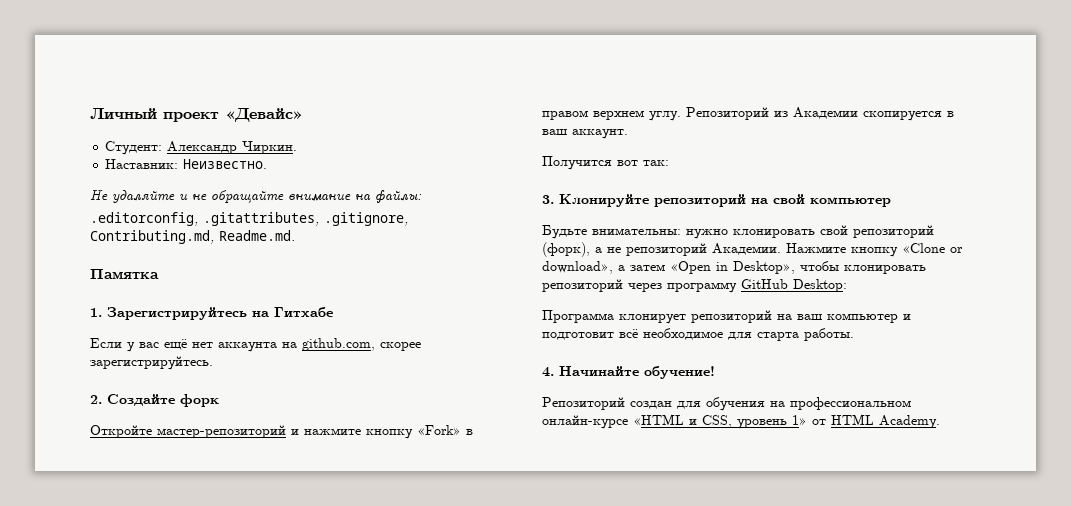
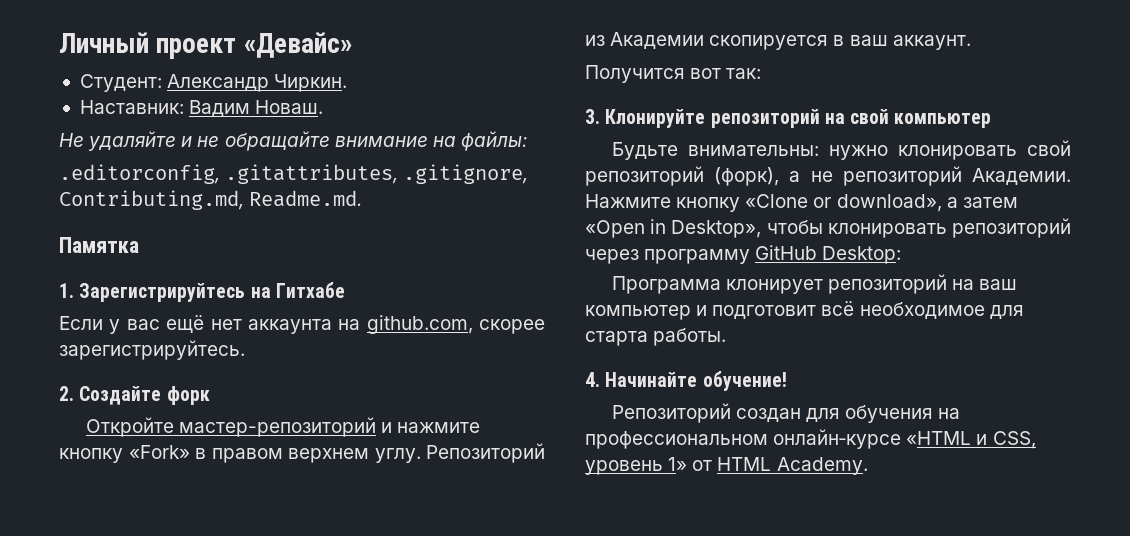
- Наставник: Неизвестно.
+ Наставник: Вадим Новаш.

